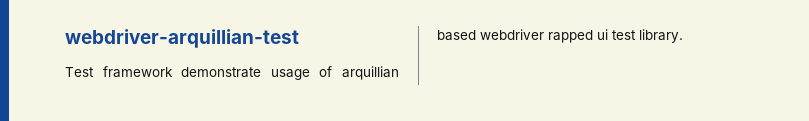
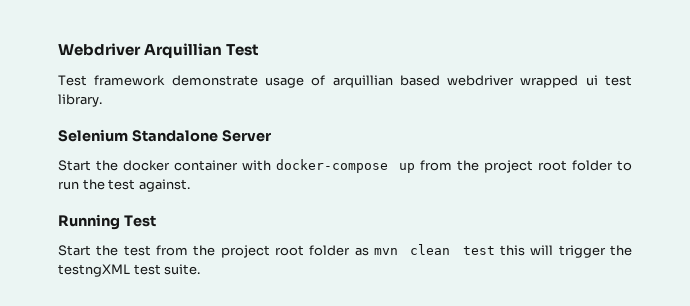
- webdriver-arquillian-test
+ Webdriver Arquillian Test
- Test framework demonstrate usage of arquillian based webdriver rapped ui test library.
+ Test framework demonstrate usage of arquillian based webdriver wrapped ui test library.
+ Selenium Standalone Server
+ Start the docker container with docker-compose up from the project root folder to run the test against.
+ Running Test
+ Start the test from the project root folder as mvn clean test this will trigger the testngXML test suite.

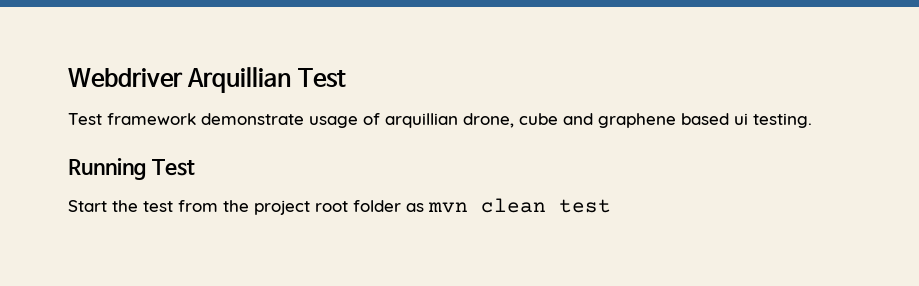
- Test framework demonstrate usage of arquillian based webdriver wrapped ui test library.
- Selenium Standalone Server
- Start the docker container with docker-compose up from the project root folder to run the test against.
+ Test framework demonstrate usage of arquillian drone, cube and graphene based ui testing.
- Start the test from the project root folder as mvn clean test this will trigger the testngXML test suite.
+ Start the test from the project root folder as mvn clean test

